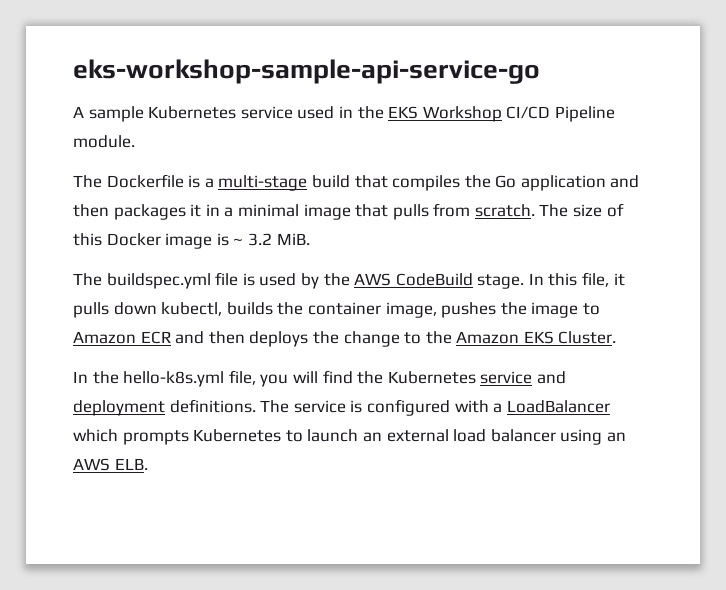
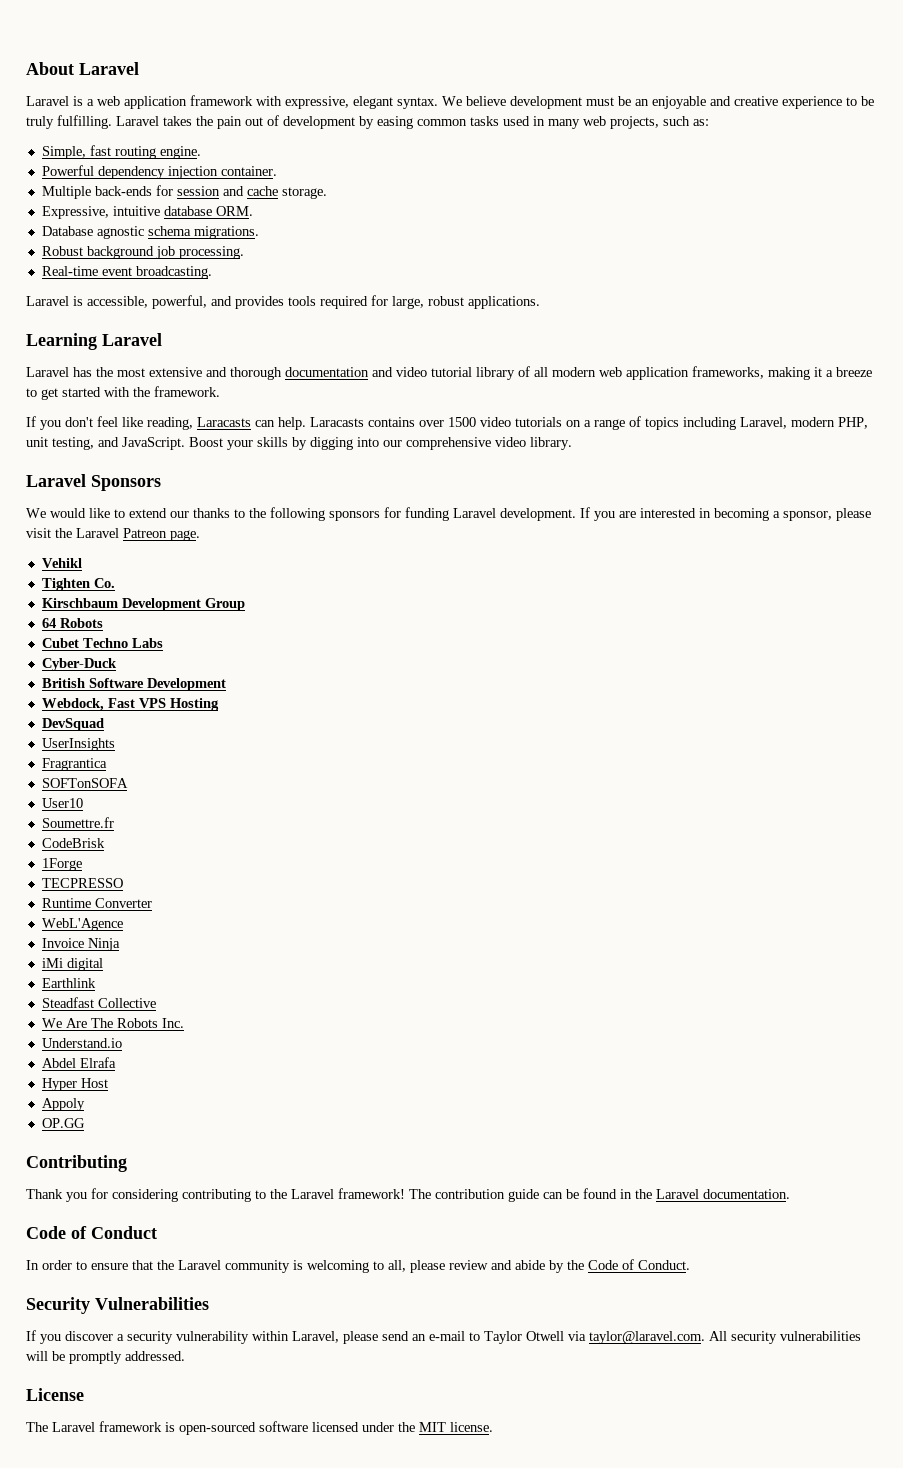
- eks-workshop-sample-api-service-go
- A sample Kubernetes service used in the EKS Workshop CI/CD Pipeline module.
- The Dockerfile is a multi-stage build that compiles the Go application and then packages it in a minimal image that pulls from scratch. The size of this Docker image is ~ 3.2 MiB.
- The buildspec.yml file is used by the AWS CodeBuild stage. In this file, it pulls down kubectl, builds the container image, pushes the image to Amazon ECR and then deploys the change to the Amazon EKS Cluster.
- In the hello-k8s.yml file, you will find the Kubernetes service and deployment definitions. The service is configured with a LoadBalancer which prompts Kubernetes to launch an external load balancer using an AWS ELB.
+ About Laravel
+ Laravel is a web application framework with expressive, elegant syntax. We believe development must be an enjoyable and creative experience to be truly fulfilling. Laravel takes the pain out of development by easing common tasks used in many web projects, such as:
+ Simple, fast routing engine.
+ Powerful dependency injection container.
+ Multiple back-ends for session and cache storage.
+ Expressive, intuitive database ORM.
+ Database agnostic schema migrations.
+ Robust background job processing.
+ Real-time event broadcasting.
+ Laravel is accessible, powerful, and provides tools required for large, robust applications.
+ Learning Laravel
+ Laravel has the most extensive and thorough documentation and video tutorial library of all modern web application frameworks, making it a breeze to get started with the framework.
+ If you don't feel like reading, Laracasts can help. Laracasts contains over 1500 video tutorials on a range of topics including Laravel, modern PHP, unit testing, and JavaScript. Boost your skills by digging into our comprehensive video library.
+ Laravel Sponsors
+ We would like to extend our thanks to the following sponsors for funding Laravel development. If you are interested in becoming a sponsor, please visit the Laravel Patreon page.
+ Vehikl
+ Tighten Co.
+ Kirschbaum Development Group
+ 64 Robots
+ Cubet Techno Labs
+ Cyber-Duck
+ British Software Development
+ Webdock, Fast VPS Hosting
+ DevSquad
+ UserInsights
+ Fragrantica
+ SOFTonSOFA
+ User10
+ Soumettre.fr
+ CodeBrisk
+ 1Forge
+ TECPRESSO
+ Runtime Converter
+ WebL'Agence
+ Invoice Ninja
+ iMi digital
+ Earthlink
+ Steadfast Collective
+ We Are The Robots Inc.
+ Understand.io
+ Abdel Elrafa
+ Hyper Host
+ Appoly
+ OP.GG
+ Contributing
+ Thank you for considering contributing to the Laravel framework! The contribution guide can be found in the Laravel documentation.
+ Code of Conduct
+ In order to ensure that the Laravel community is welcoming to all, please review and abide by the Code of Conduct.
+ Security Vulnerabilities
+ If you discover a security vulnerability within Laravel, please send an e-mail to Taylor Otwell via taylor@laravel.com. All security vulnerabilities will be promptly addressed.
+ License
+ The Laravel framework is open-sourced software licensed under the MIT license.

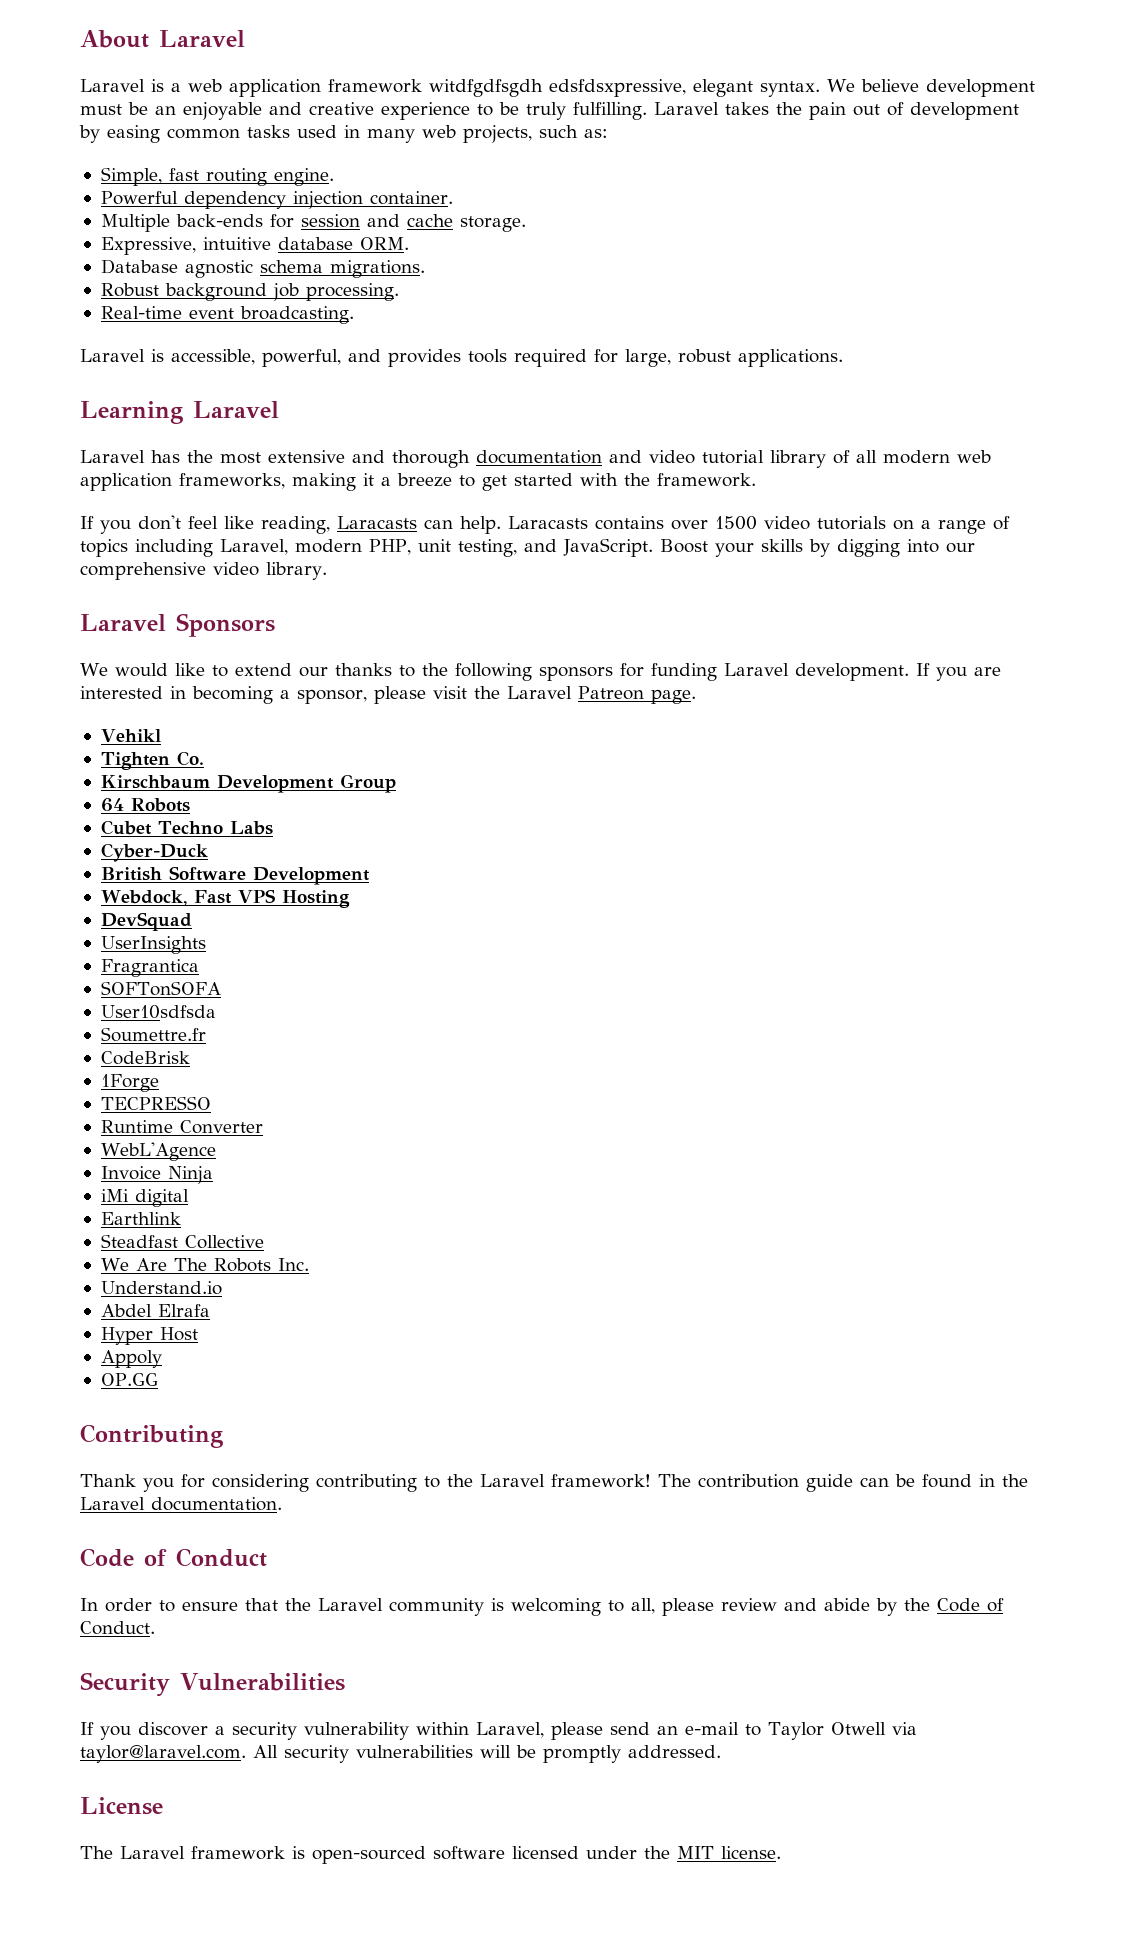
- Laravel is a web application framework with expressive, elegant syntax.
+ Laravel is a web application framework witdfgdfsgdh edsfdsxpressive, elegant syntax.
- User10
+ User10sdfsda

